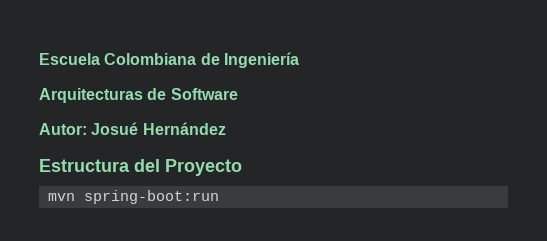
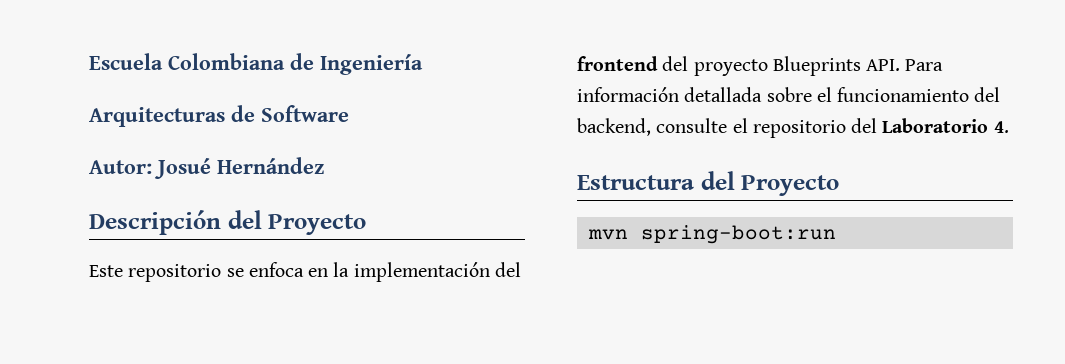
+ Descripción del Proyecto
+ Este repositorio se enfoca en la implementación del frontend del proyecto Blueprints API. Para información detallada sobre el funcionamiento del backend, consulte el repositorio del Laboratorio 4.

